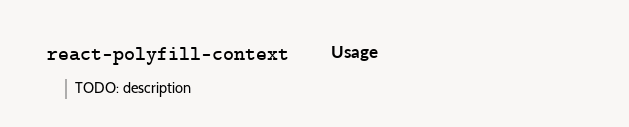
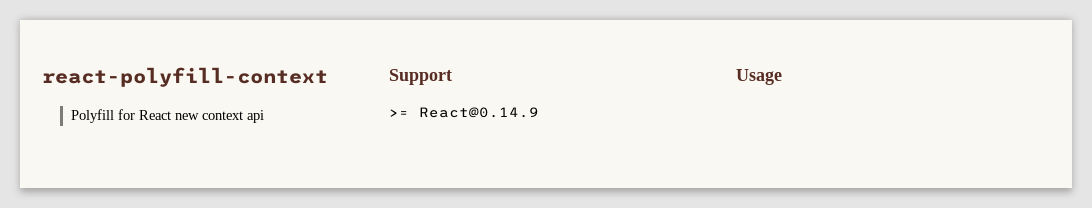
- TODO: description
+ Polyfill for React new context api
+ Support
+ >= React@0.14.9

